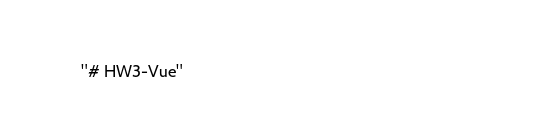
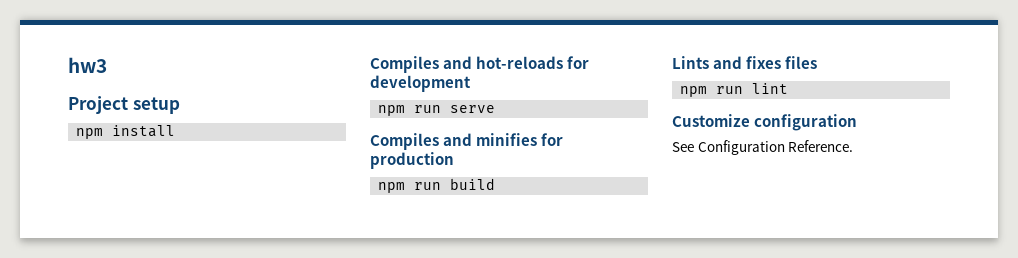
- "# HW3-Vue"
+ hw3
+ Project setup
+ npm install
+ Compiles and hot-reloads for development
+ npm run serve
+ Compiles and minifies for production
+ npm run build
+ Lints and fixes files
+ npm run lint
+ Customize configuration
+ See Configuration Reference.

